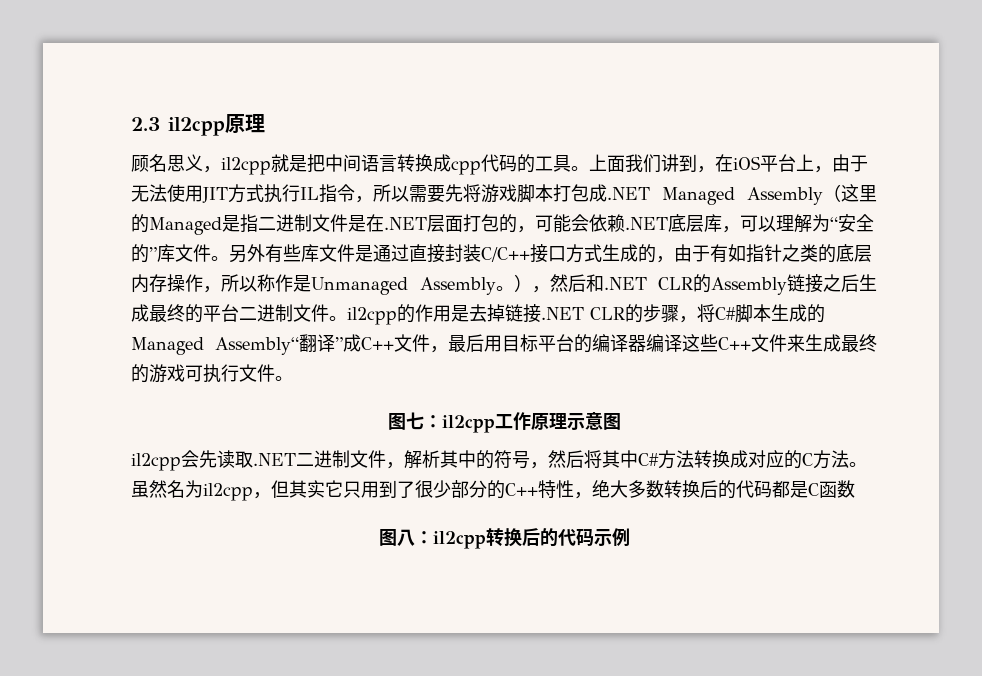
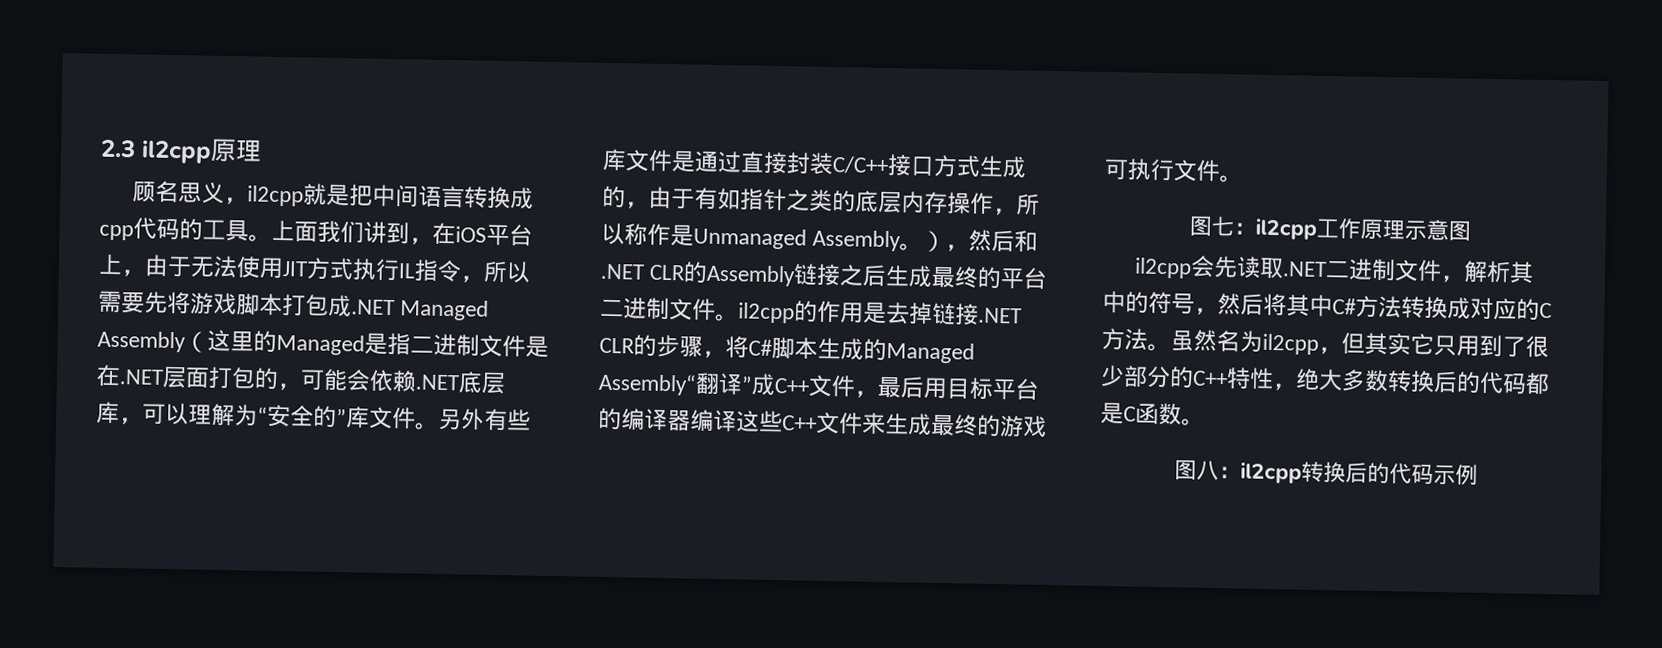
- 虽然名为il2cpp，但其实它只用到了很少部分的C++特性，绝大多数转换后的代码都是C函数
+ 虽然名为il2cpp，但其实它只用到了很少部分的C++特性，绝大多数转换后的代码都是C函数。

